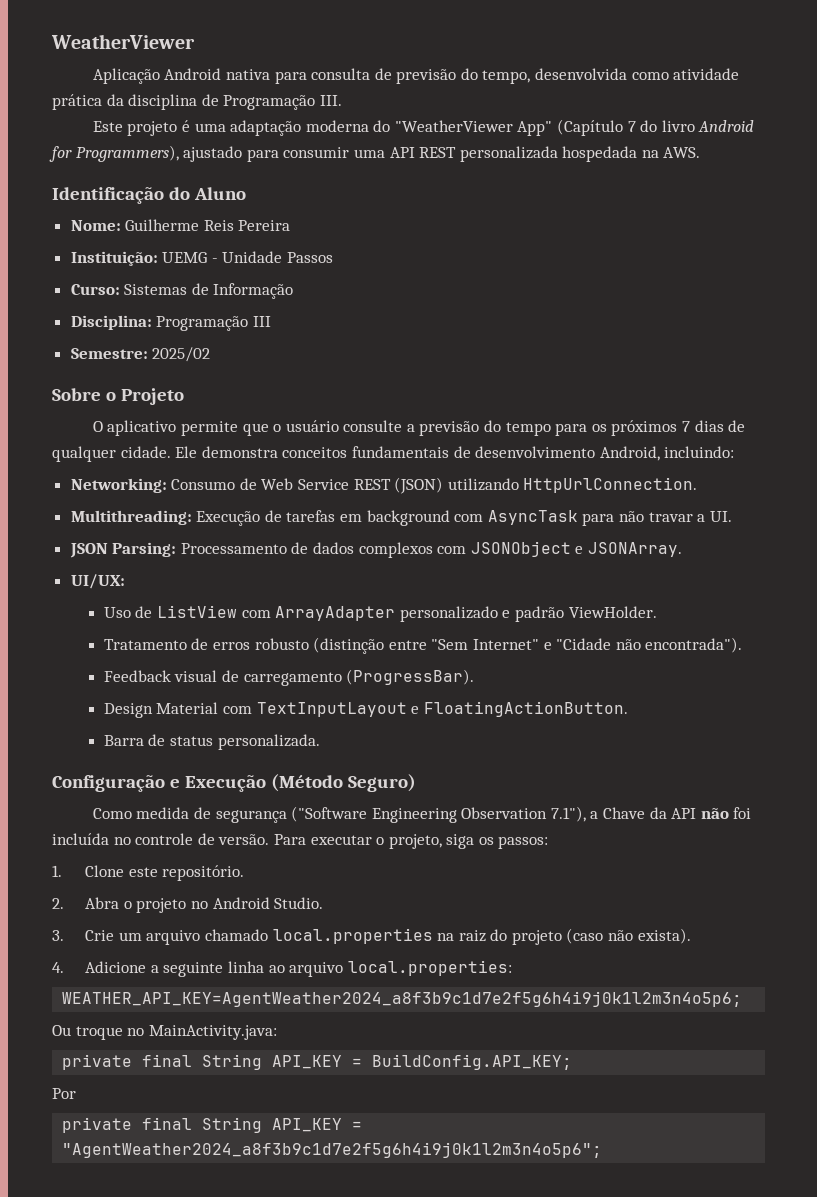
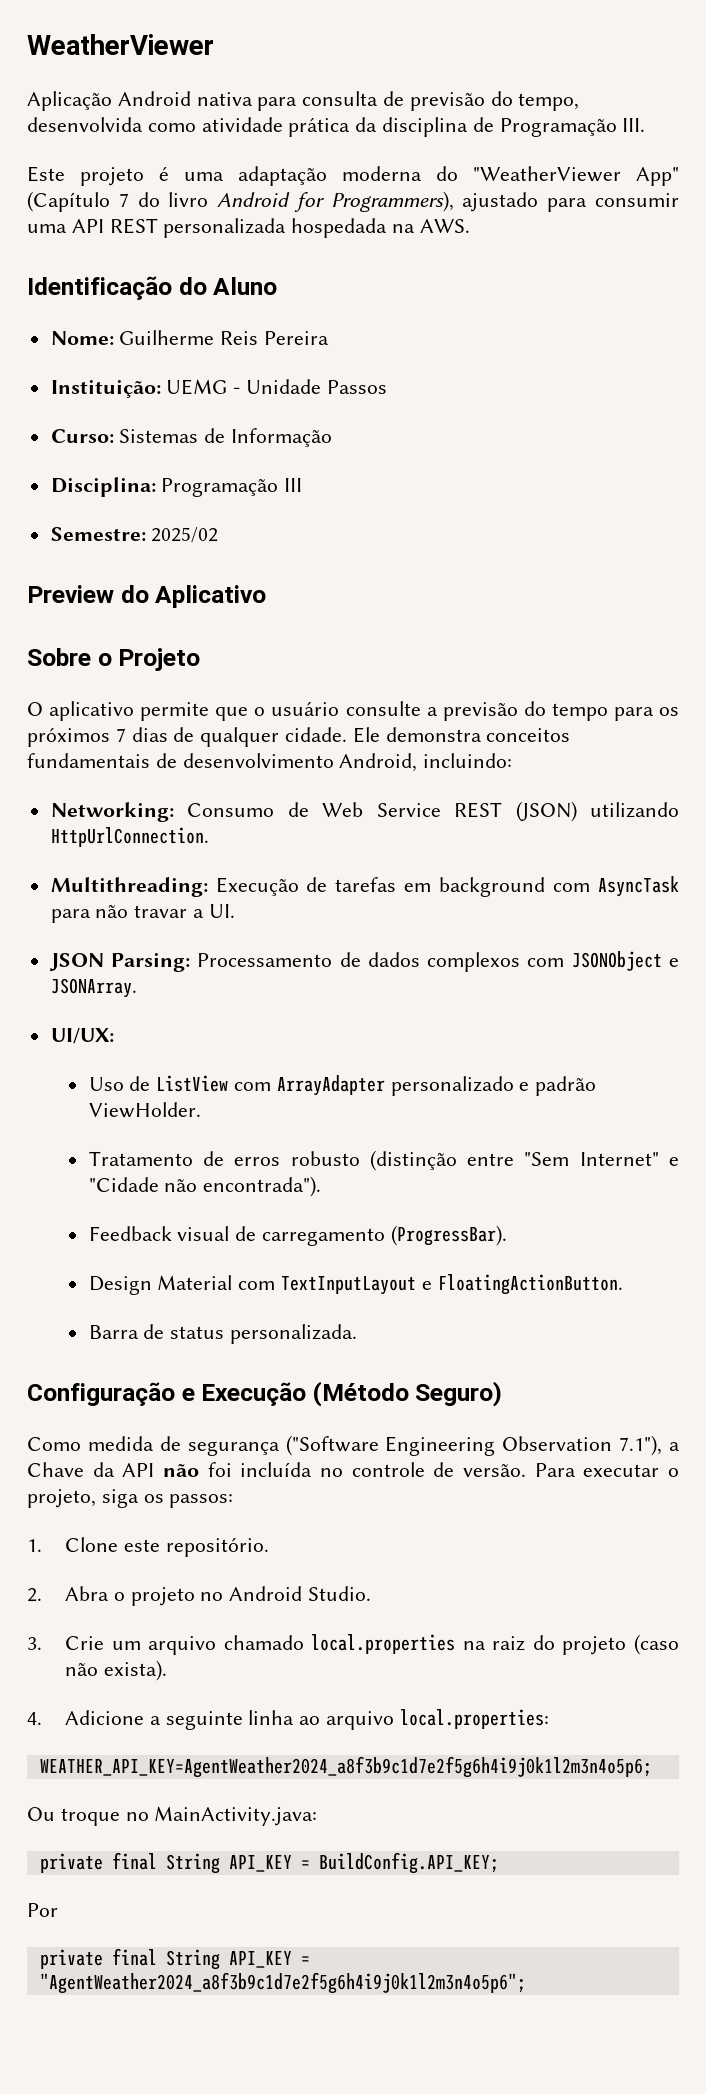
+ Preview do Aplicativo

